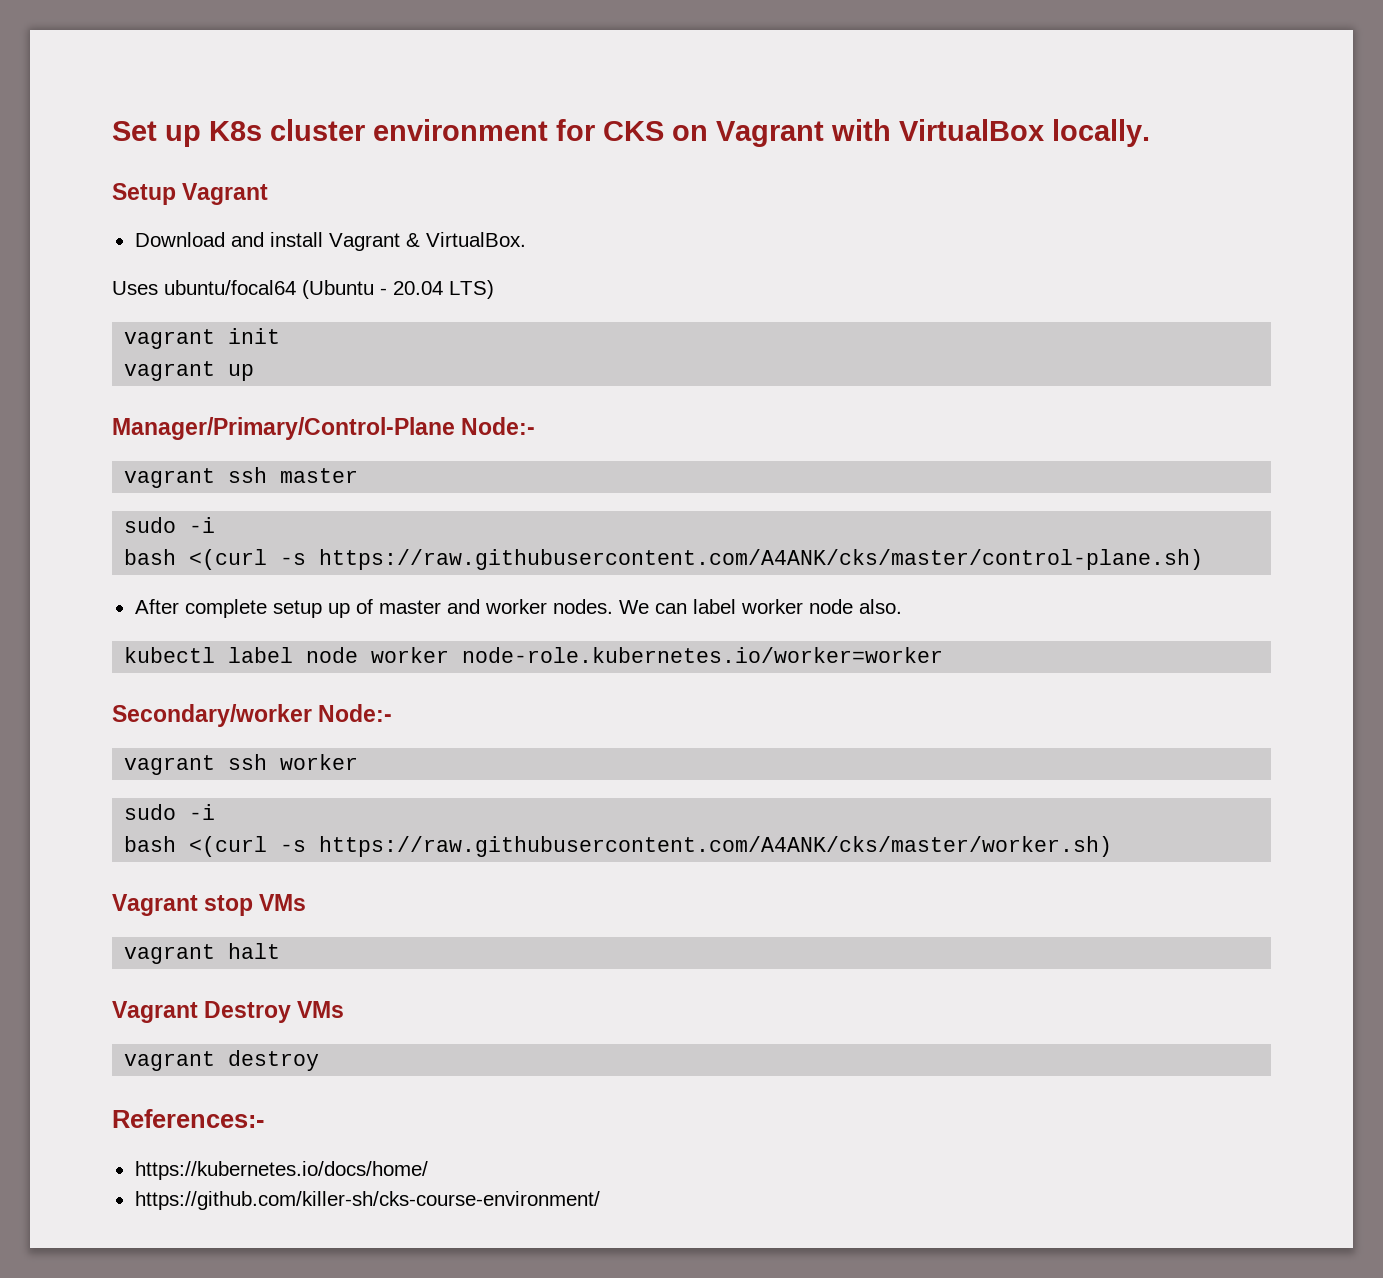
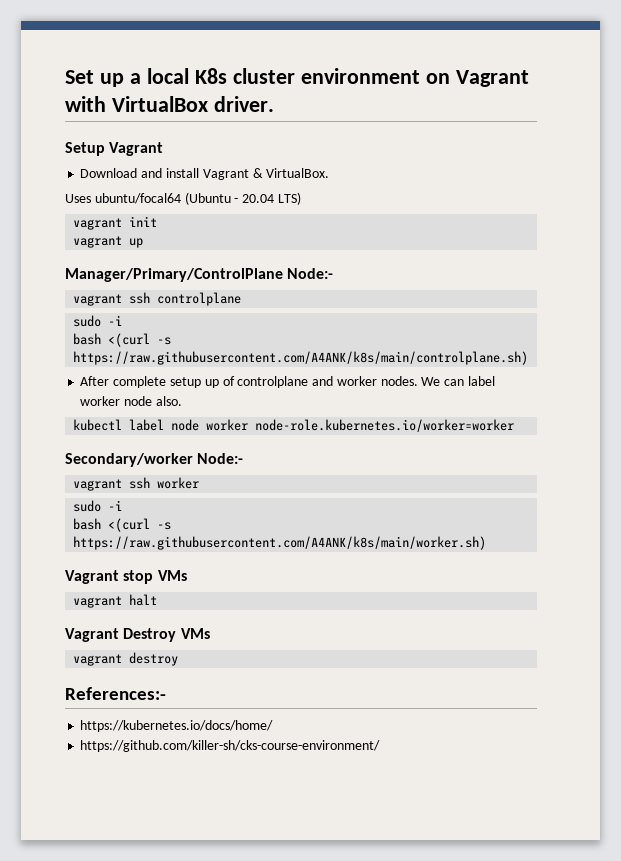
- Set up K8s cluster environment for CKS on Vagrant with VirtualBox locally.
+ Set up a local K8s cluster environment on Vagrant with VirtualBox driver.
- Manager/Primary/Control-Plane Node:-
- vagrant ssh master
+ Manager/Primary/ControlPlane Node:-
+ vagrant ssh controlplane
  sudo -i
- bash <(curl -s https://raw.githubusercontent.com/A4ANK/cks/master/control-plane.sh)
+ bash <(curl -s https://raw.githubusercontent.com/A4ANK/k8s/main/controlplane.sh)
- After complete setup up of master and worker nodes.
+ After complete setup up of controlplane and worker nodes.
- bash <(curl -s https://raw.githubusercontent.com/A4ANK/cks/master/worker.sh)
+ bash <(curl -s https://raw.githubusercontent.com/A4ANK/k8s/main/worker.sh)

